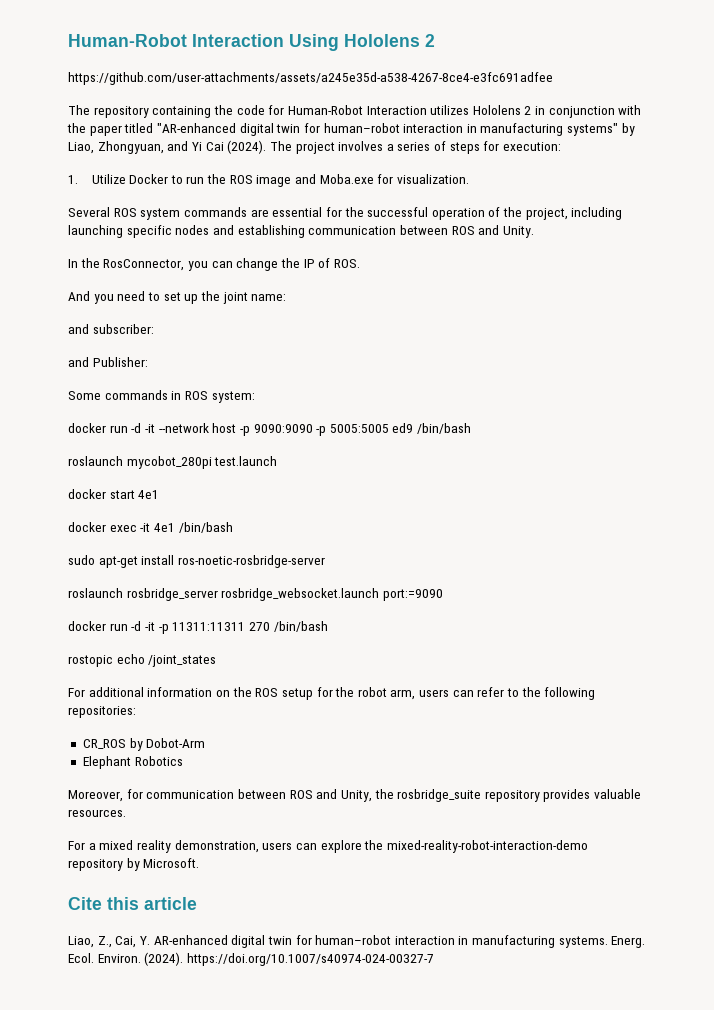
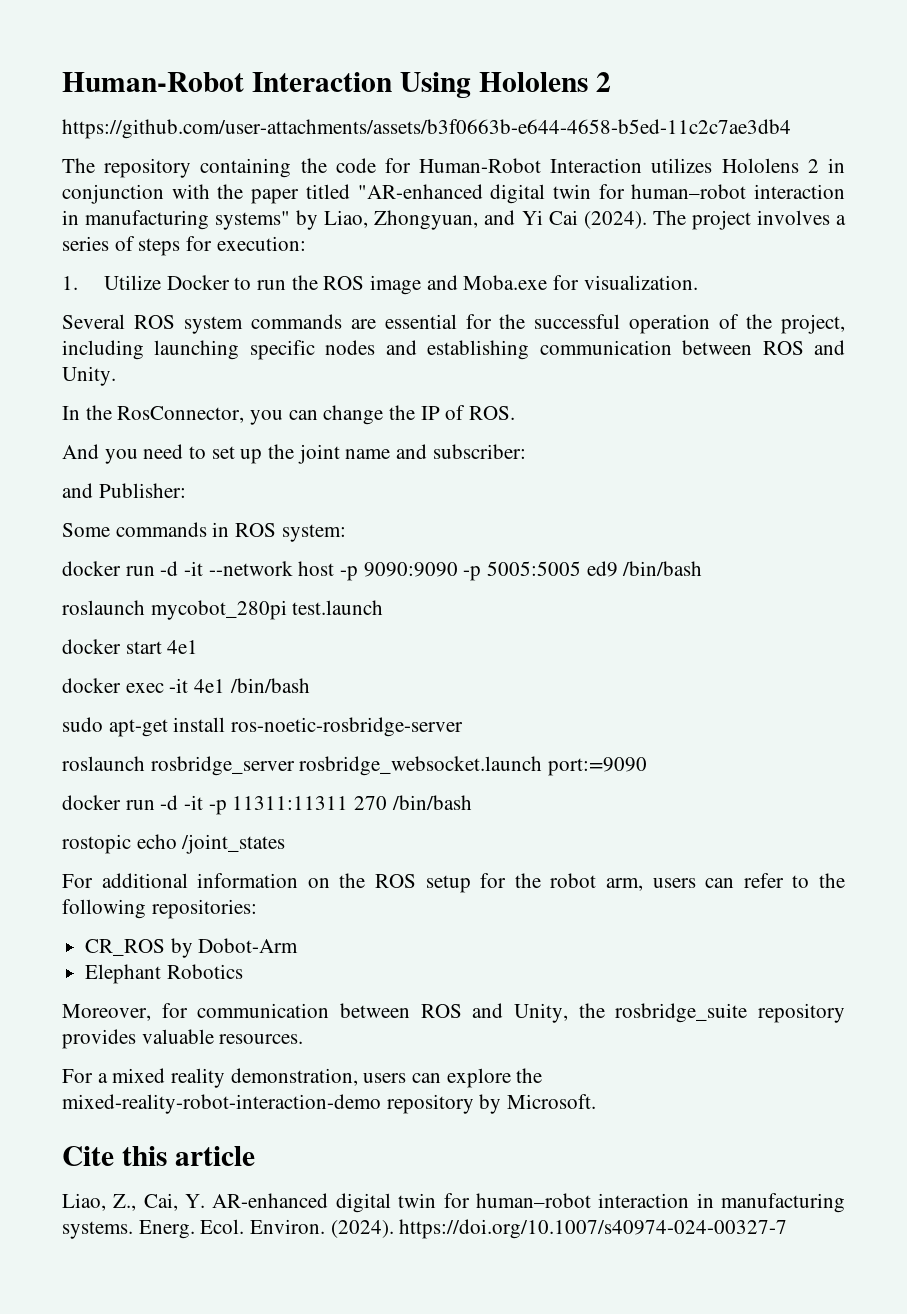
- https://github.com/user-attachments/assets/a245e35d-a538-4267-8ce4-e3fc691adfee
+ https://github.com/user-attachments/assets/b3f0663b-e644-4658-b5ed-11c2c7ae3db4
- And you need to set up the joint name:
- and subscriber:
+ And you need to set up the joint name and subscriber:

